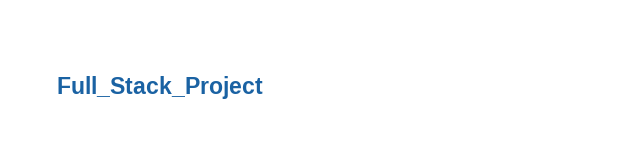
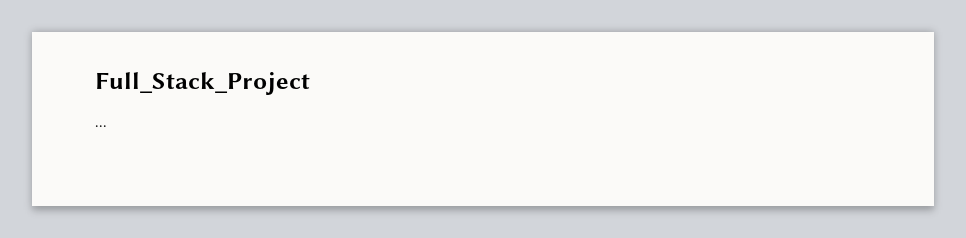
+ ...

